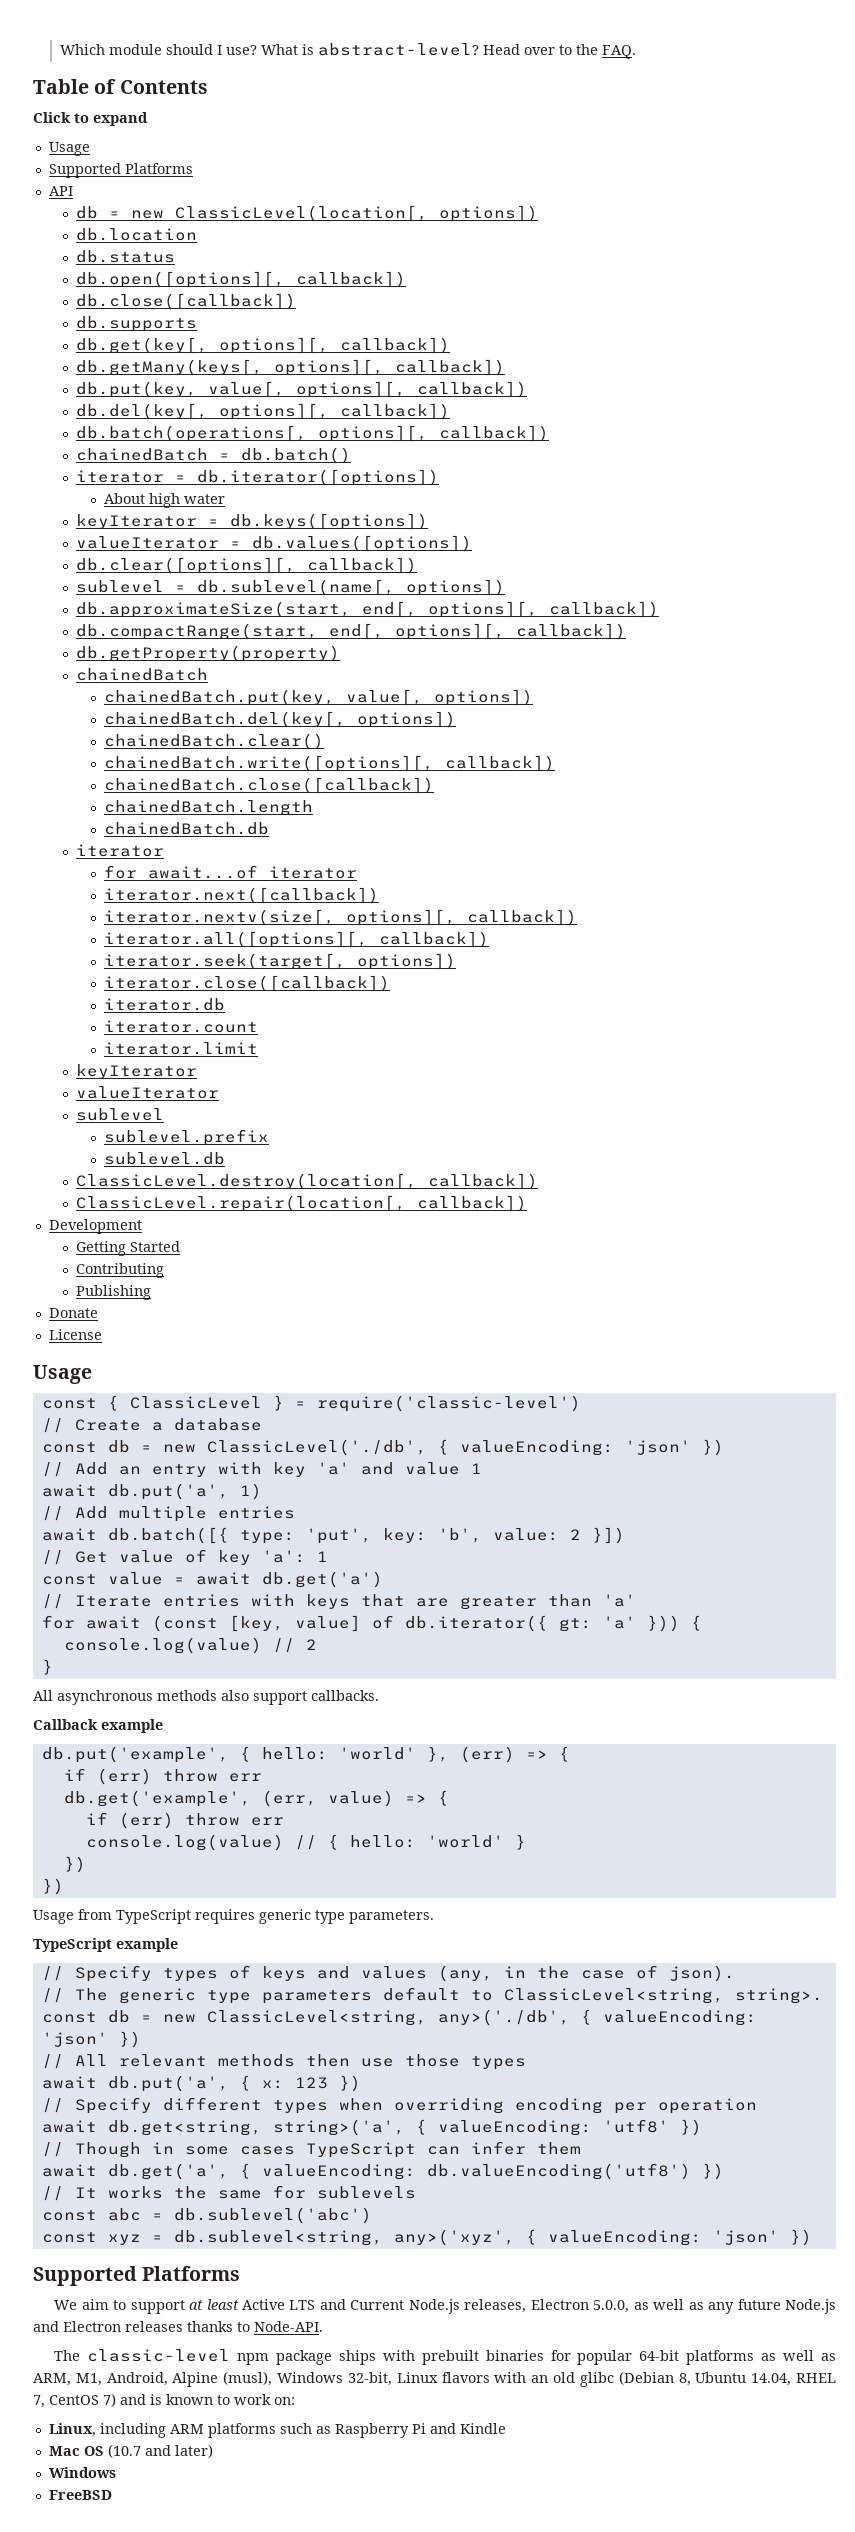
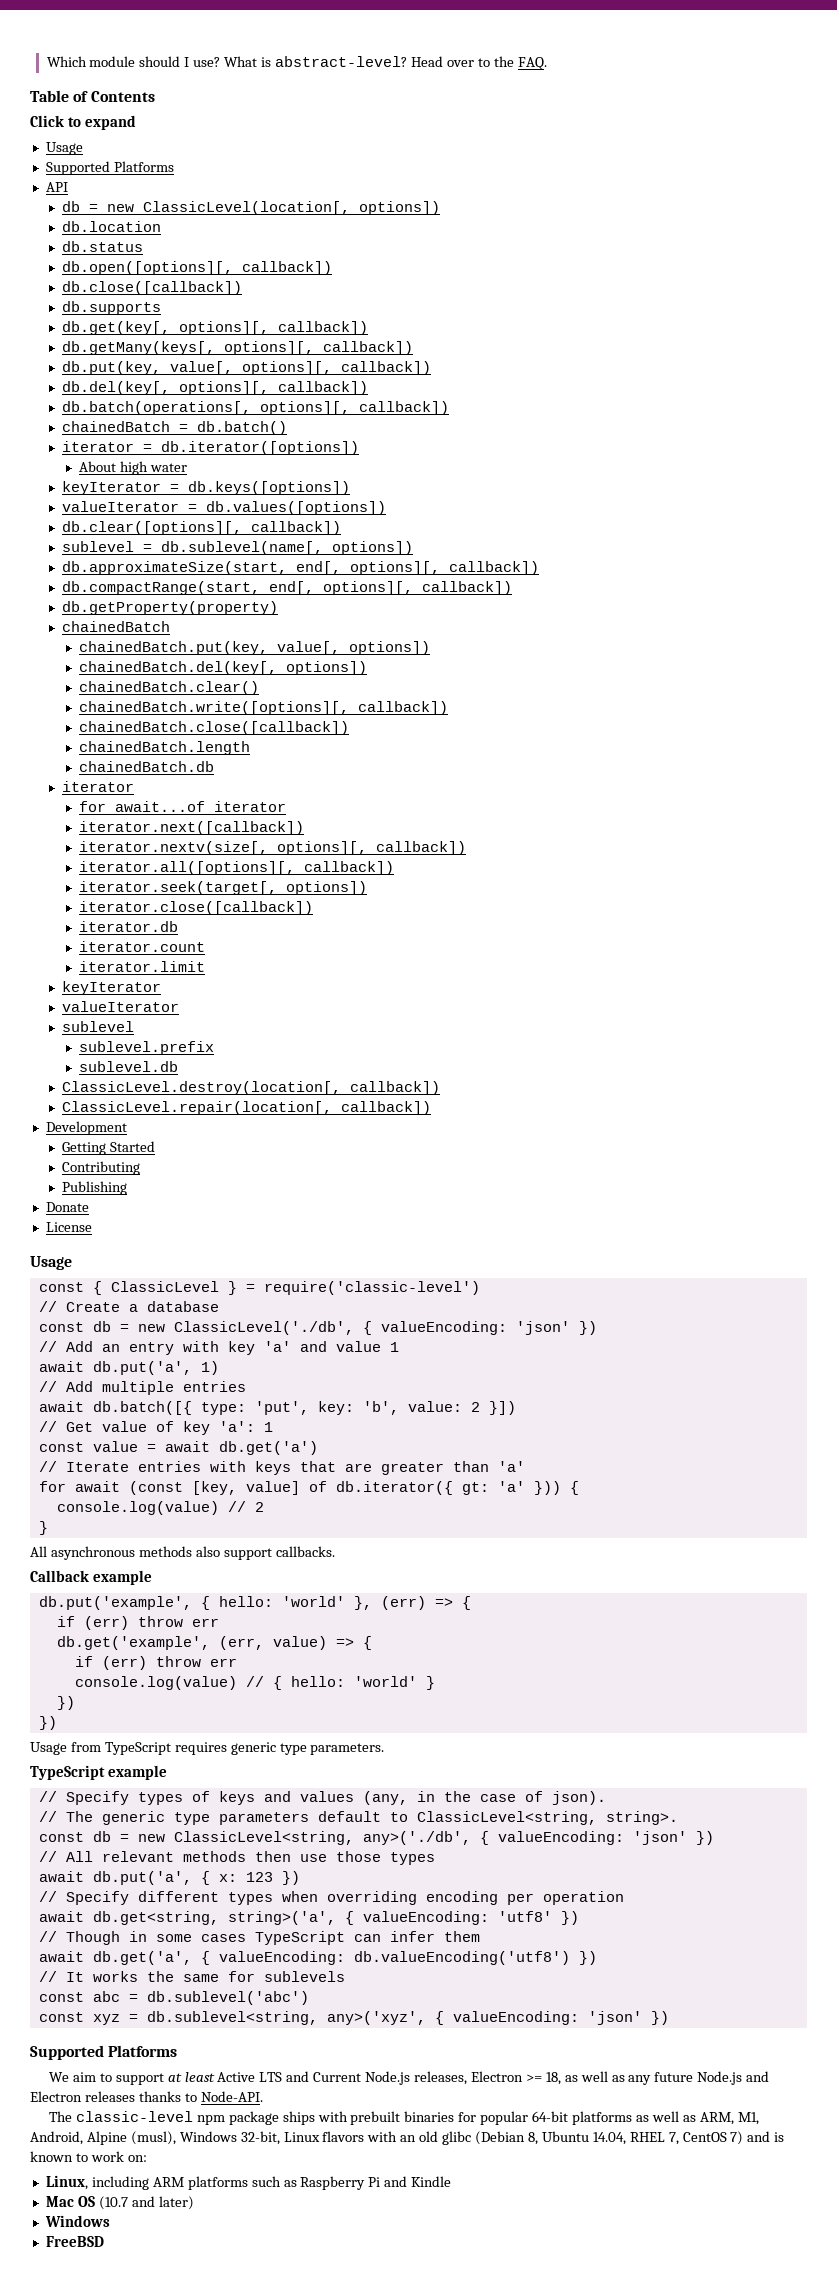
- We aim to support at least Active LTS and Current Node.js releases, Electron 5.0.0, as well as any future Node.js and Electron releases thanks to Node-API.
+ We aim to support at least Active LTS and Current Node.js releases, Electron >= 18, as well as any future Node.js and Electron releases thanks to Node-API.

